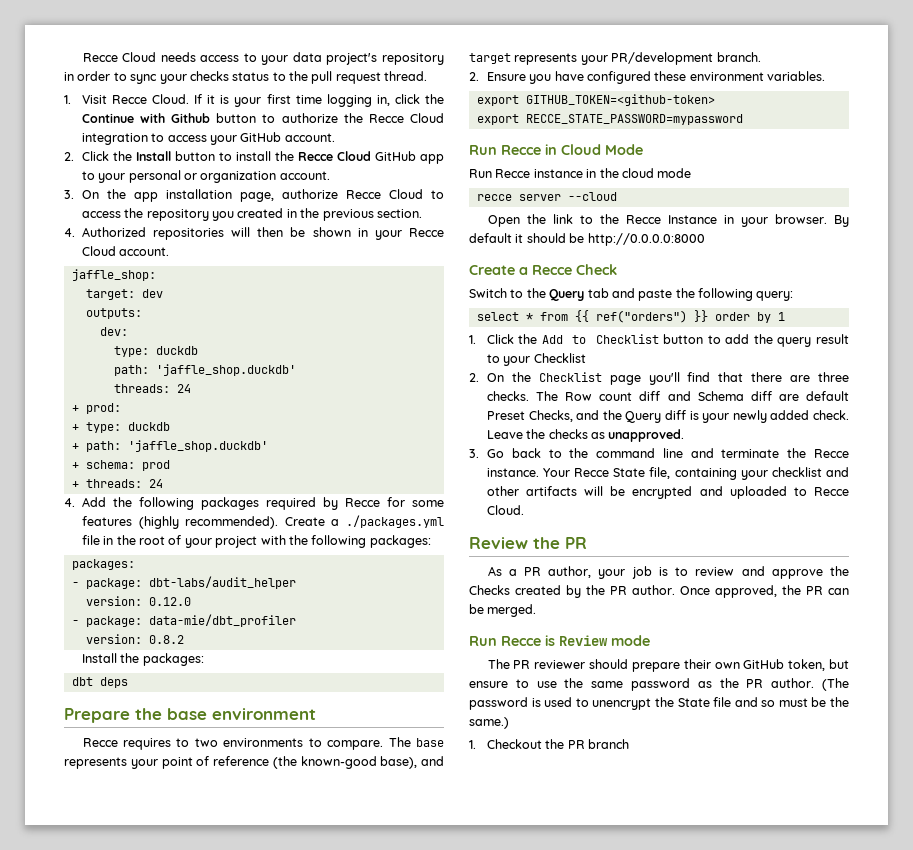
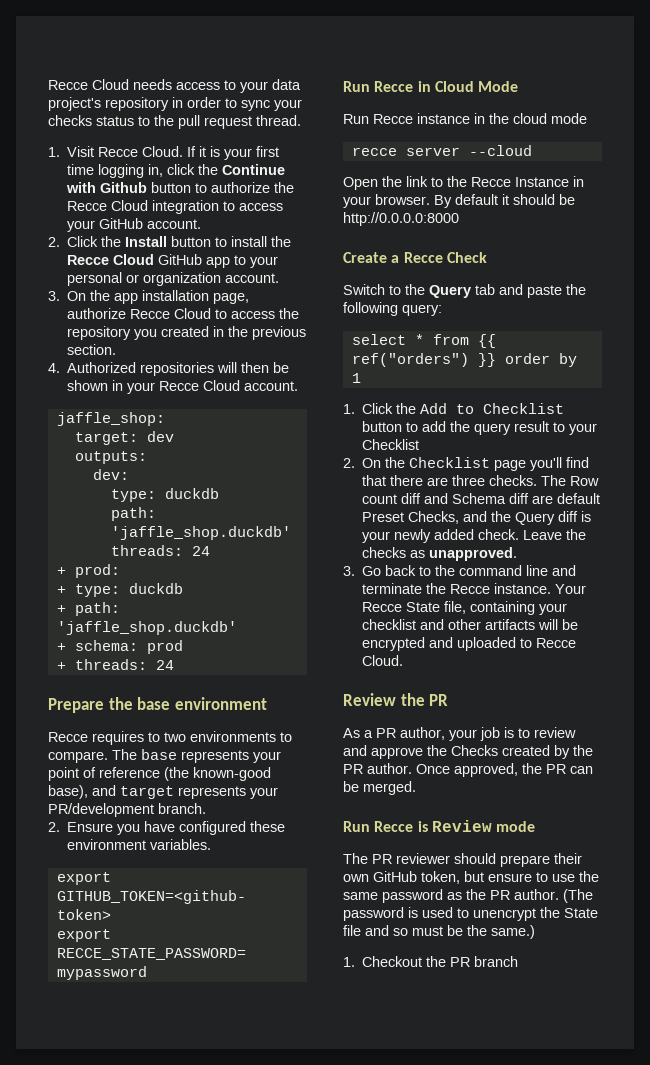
- 4. Add the following packages required by Recce for some features (highly recommended). Create a ./packages.yml file in the root of your project with the following packages:
- packages:
- - package: dbt-labs/audit_helper
- version: 0.12.0
- - package: data-mie/dbt_profiler
- version: 0.8.2
- Install the packages:
- dbt deps

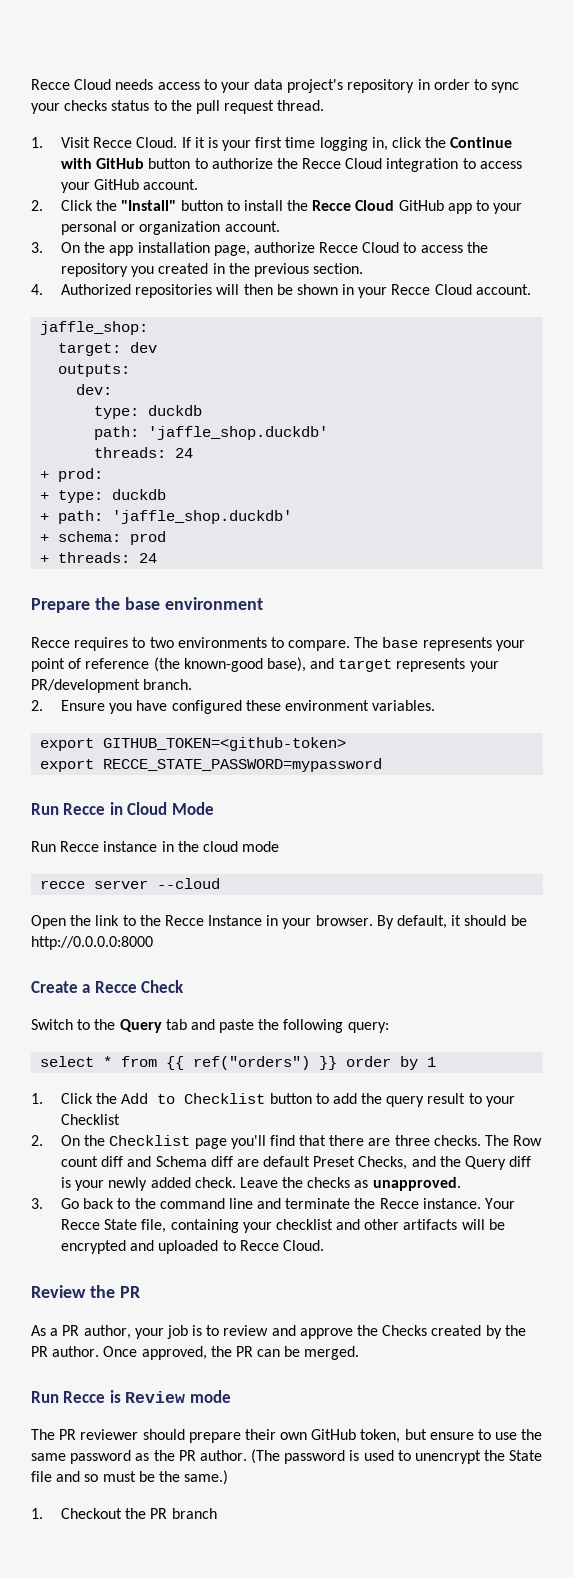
- If it is your first time logging in, click the Continue with Github button to authorize the Recce Cloud integration to access your GitHub account.
+ If it is your first time logging in, click the Continue with GitHub button to authorize the Recce Cloud integration to access your GitHub account.
- 2. Click the Install button to install the Recce Cloud GitHub app to your personal or organization account.
+ 2. Click the "Install" button to install the Recce Cloud GitHub app to your personal or organization account.
- By default it should be http://0.0.0.0:8000
+ By default, it should be http://0.0.0.0:8000

